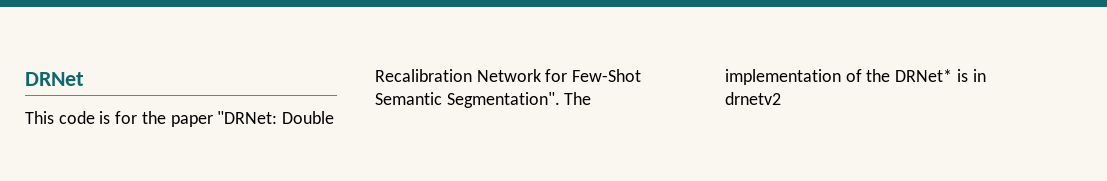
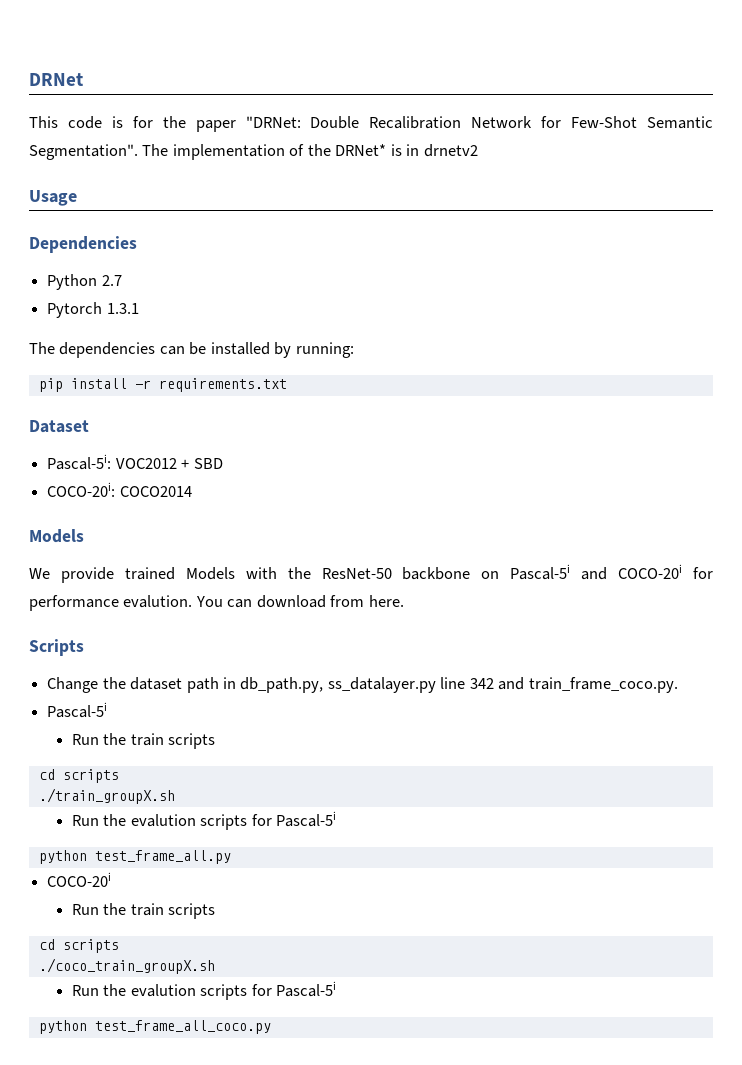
+ Usage
+ Dependencies
+ Python 2.7
+ Pytorch 1.3.1
+ The dependencies can be installed by running:
+ pip install -r requirements.txt
+ Dataset
+ Pascal-5i: VOC2012 + SBD
+ COCO-20i: COCO2014
+ Models
+ We provide trained Models with the ResNet-50 backbone on Pascal-5i and COCO-20i for performance evalution. You can download from here.
+ Scripts
+ Change the dataset path in db_path.py, ss_datalayer.py line 342 and train_frame_coco.py.
+ Pascal-5i
+ Run the train scripts
+ cd scripts
+ ./train_groupX.sh
+ Run the evalution scripts for Pascal-5i
+ python test_frame_all.py
+ COCO-20i
+ Run the train scripts
+ cd scripts
+ ./coco_train_groupX.sh
+ Run the evalution scripts for Pascal-5i
+ python test_frame_all_coco.py

